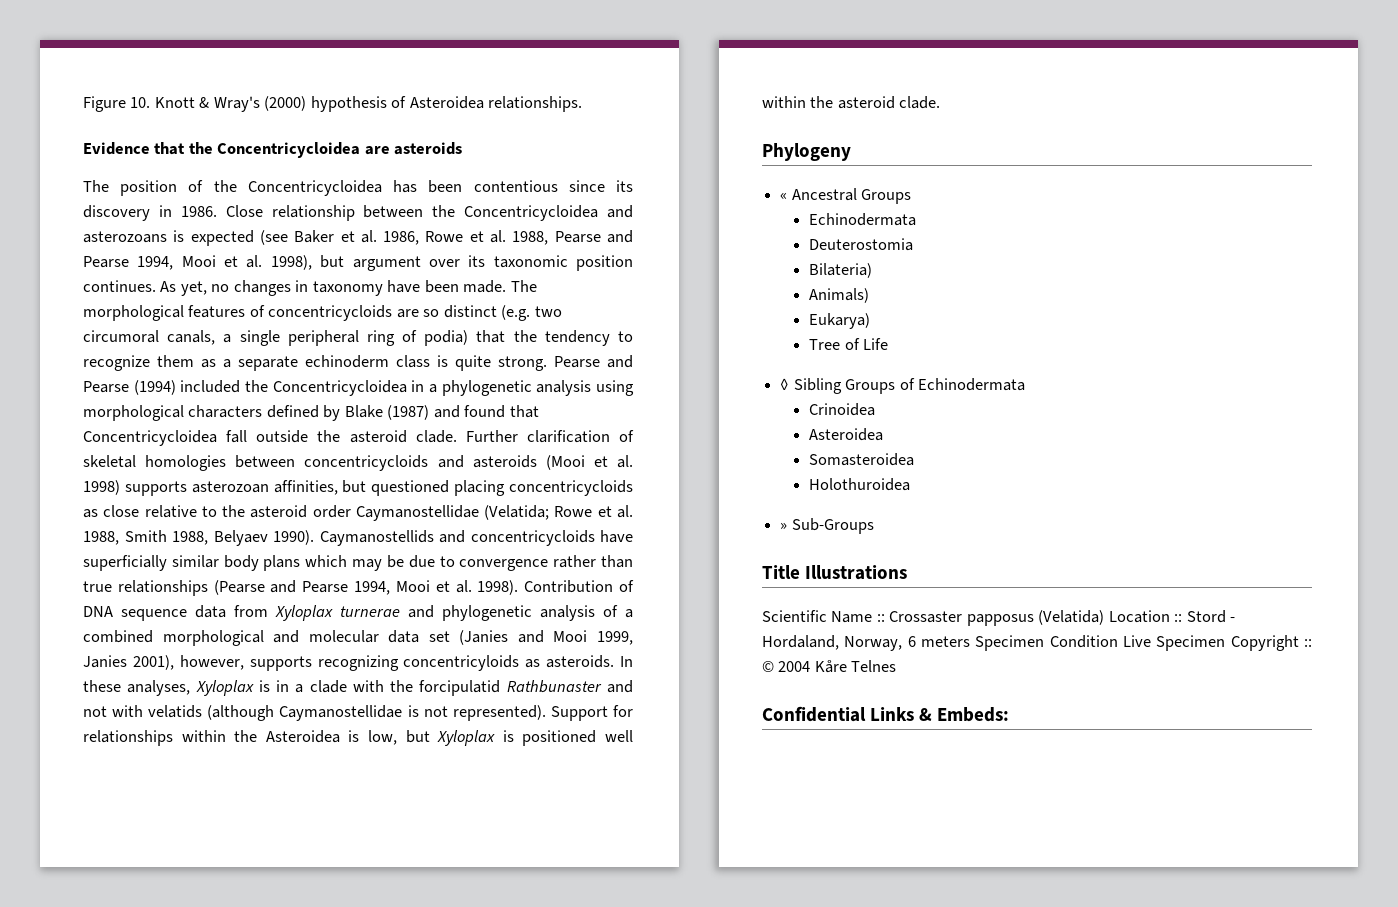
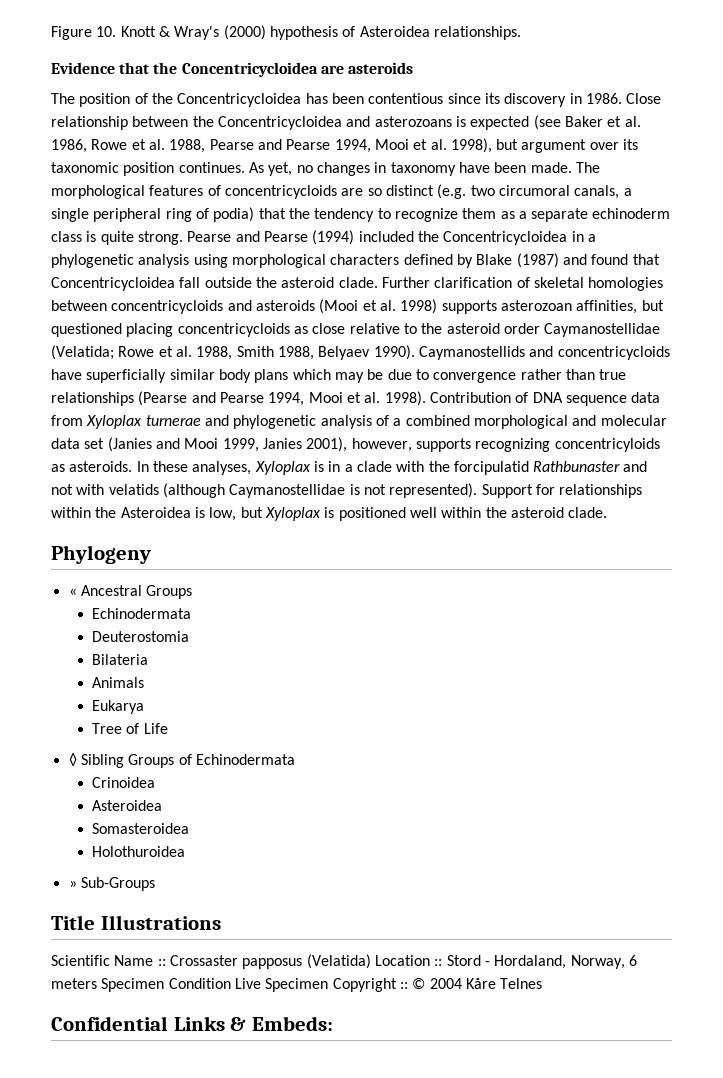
- Bilateria)
- Animals)
- Eukarya)
+ Bilateria
+ Animals
+ Eukarya

